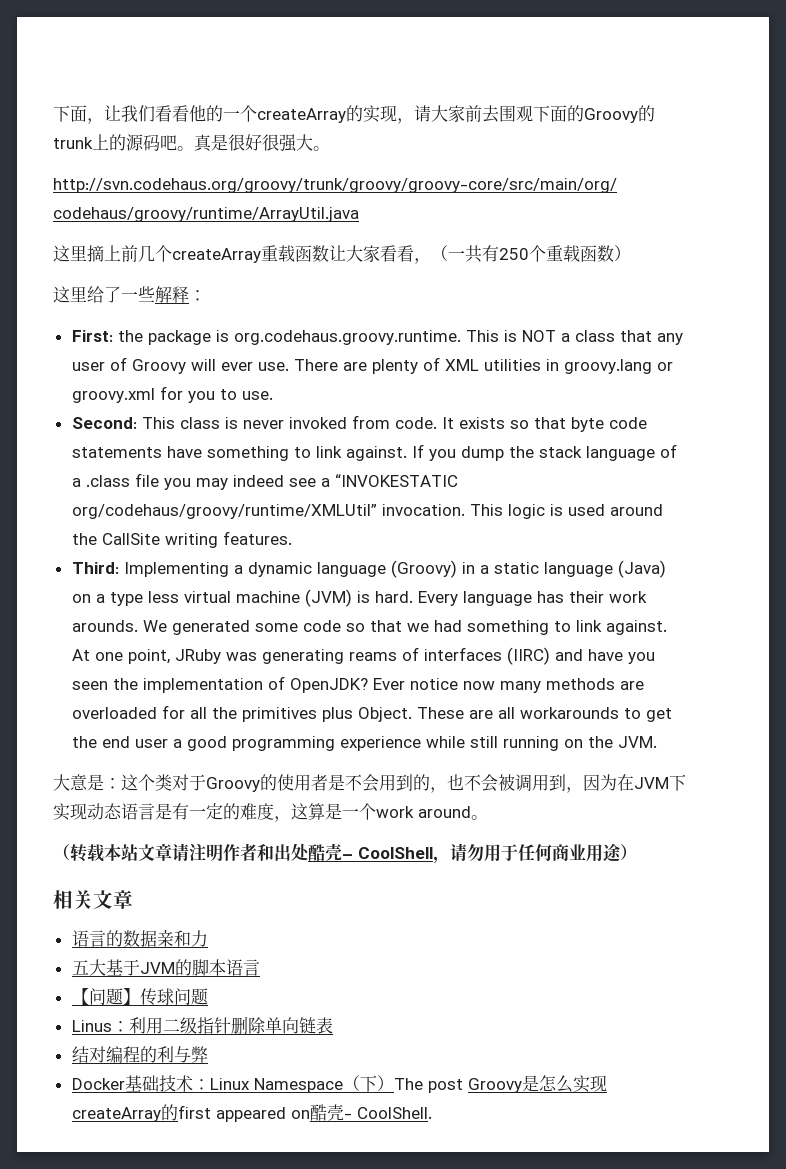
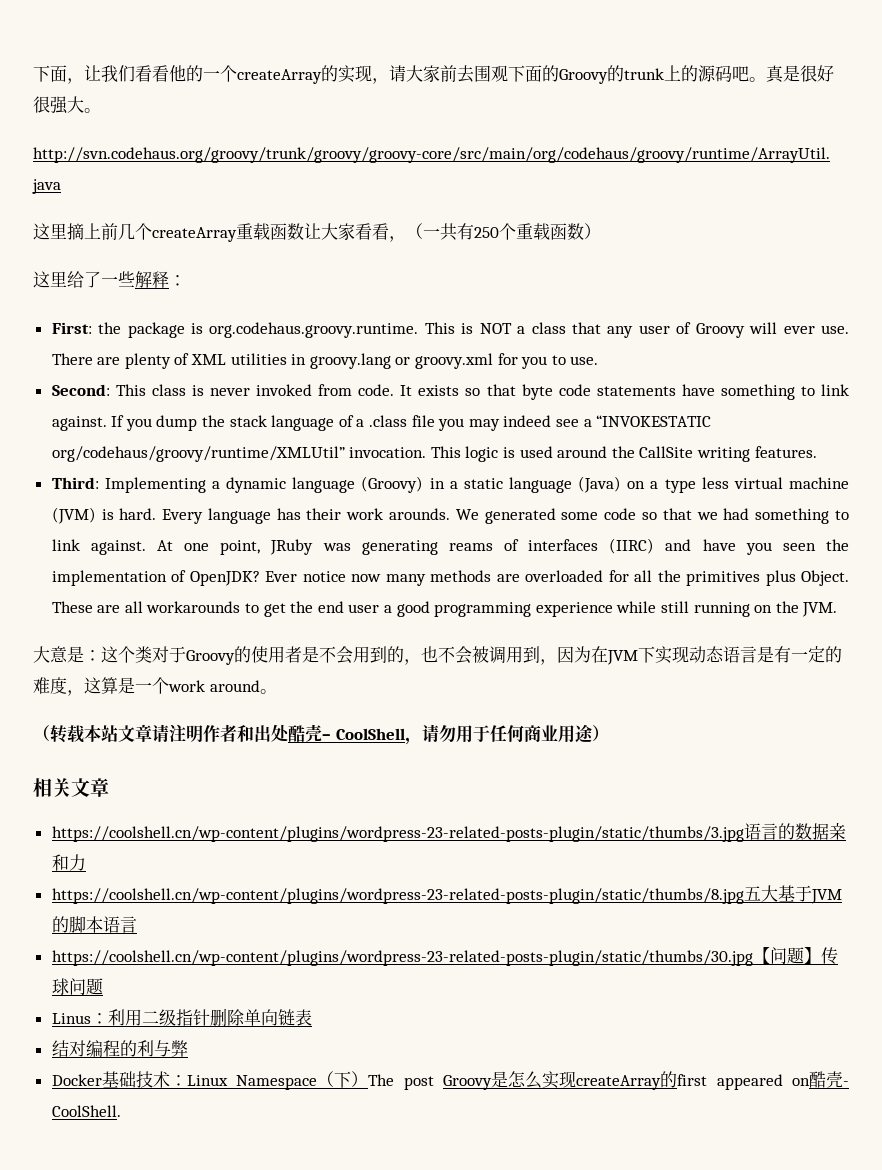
- 语言的数据亲和力
+ https://coolshell.cn/wp-content/plugins/wordpress-23-related-posts-plugin/static/thumbs/3.jpg语言的数据亲和力
- 五大基于JVM的脚本语言
+ https://coolshell.cn/wp-content/plugins/wordpress-23-related-posts-plugin/static/thumbs/8.jpg五大基于JVM的脚本语言
- 【问题】传球问题
+ https://coolshell.cn/wp-content/plugins/wordpress-23-related-posts-plugin/static/thumbs/30.jpg【问题】传球问题

